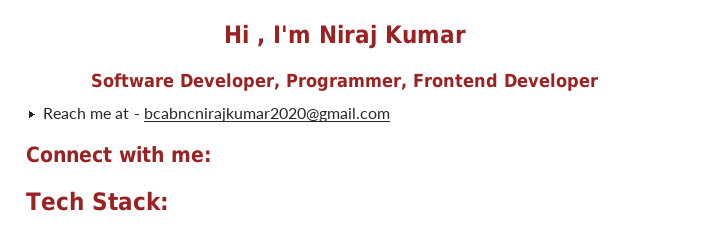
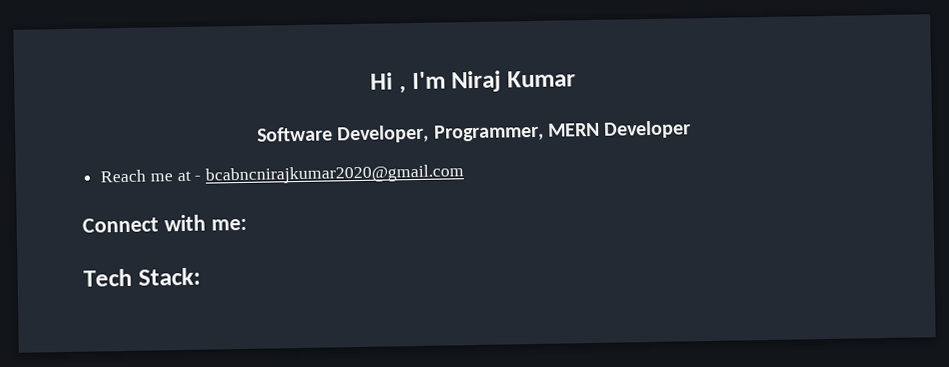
- Software Developer, Programmer, Frontend Developer
+ Software Developer, Programmer, MERN Developer

